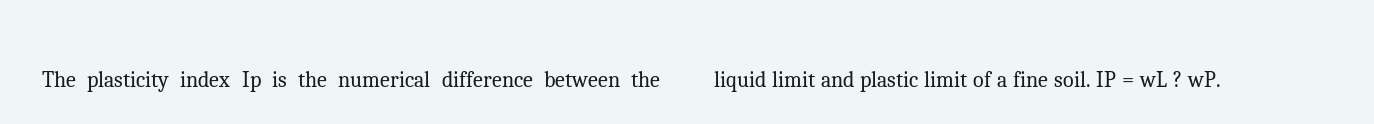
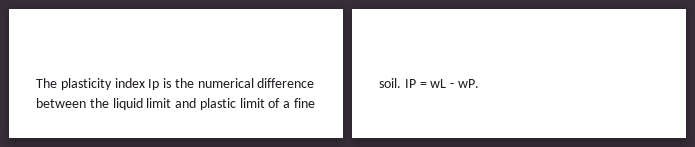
- IP = wL ? wP.
+ IP = wL - wP.

